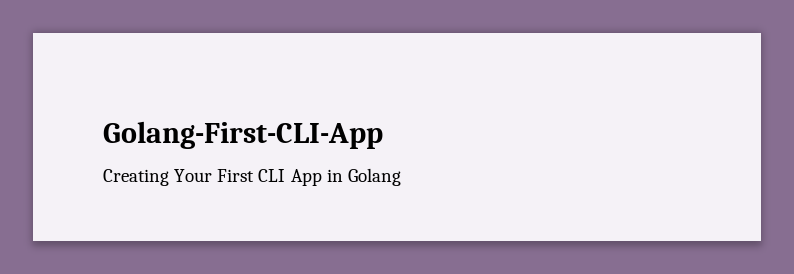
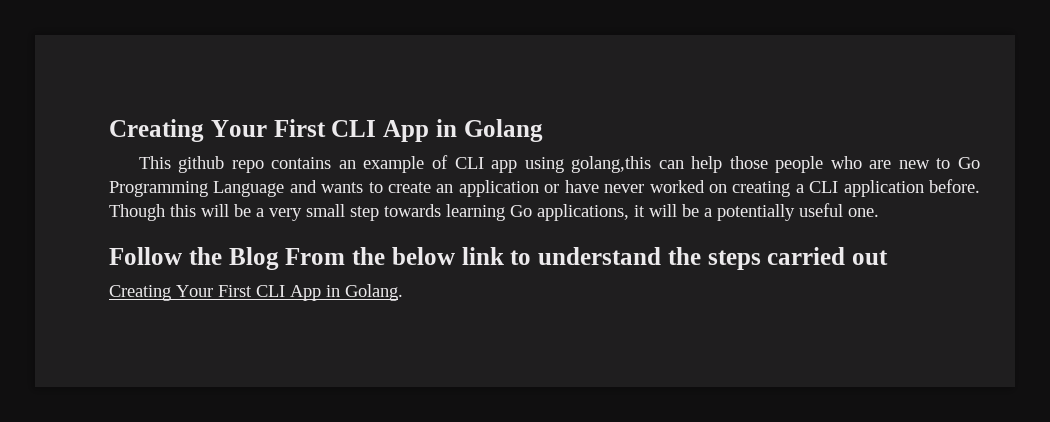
- Golang-First-CLI-App
  Creating Your First CLI App in Golang
+ This github repo contains an example of CLI app using golang,this can help those people who are new to Go Programming Language and wants to create an application or have never worked on creating a CLI application before. Though this will be a very small step towards learning Go applications, it will be a potentially useful one.
+ Follow the Blog From the below link to understand the steps carried out
+ Creating Your First CLI App in Golang.

